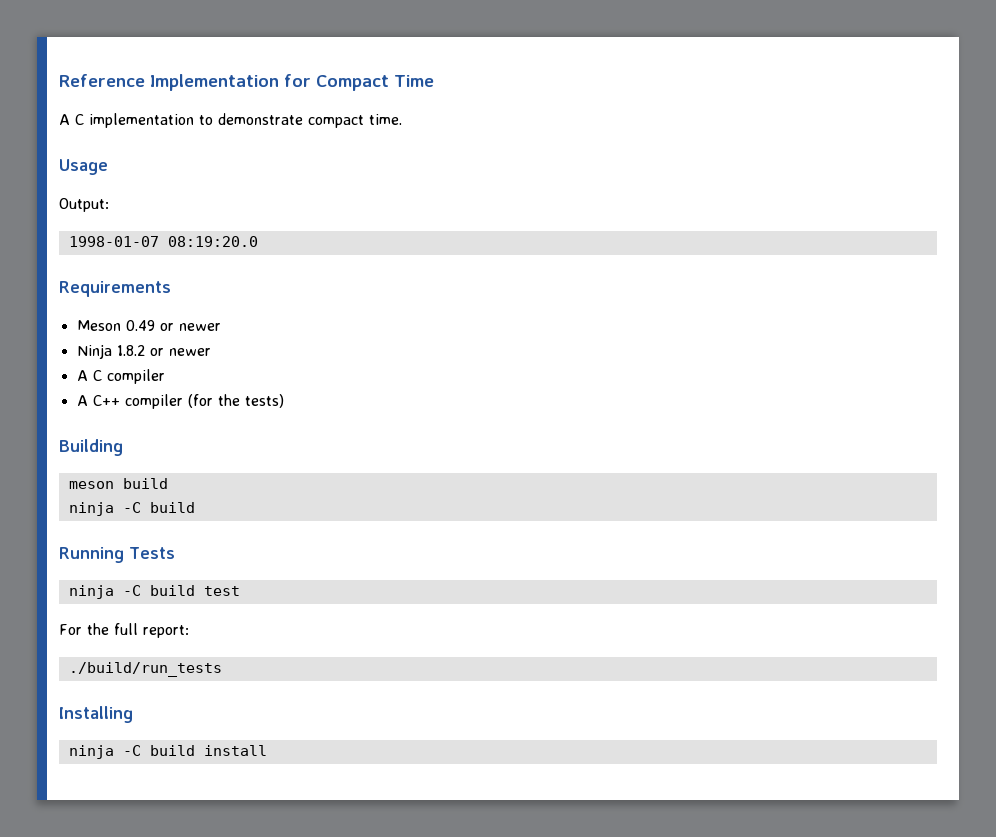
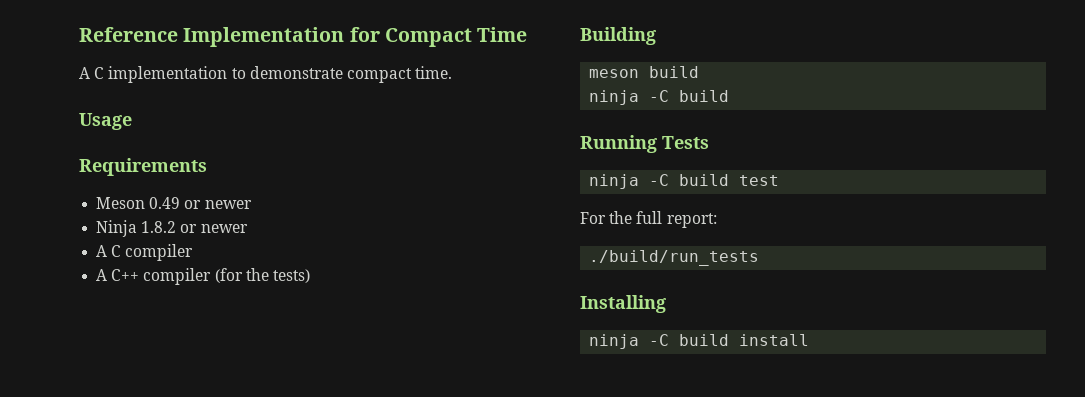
- Output:
- 1998-01-07 08:19:20.0

